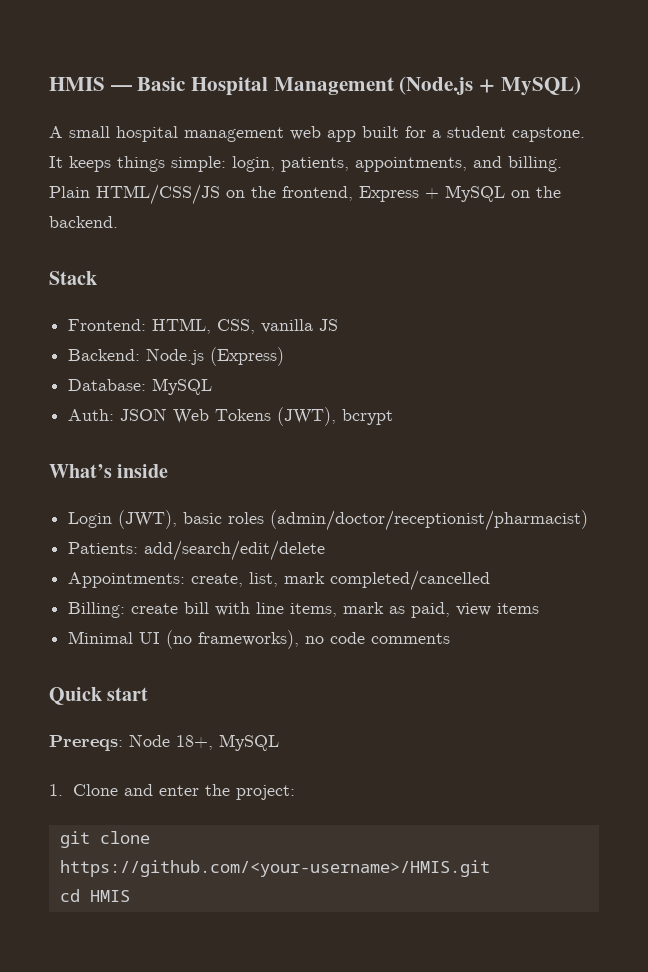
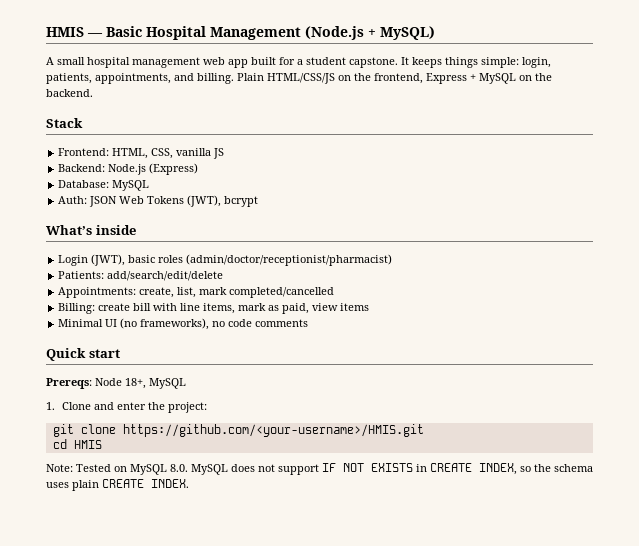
+ Note: Tested on MySQL 8.0. MySQL does not support IF NOT EXISTS in CREATE INDEX, so the schema uses plain CREATE INDEX.

